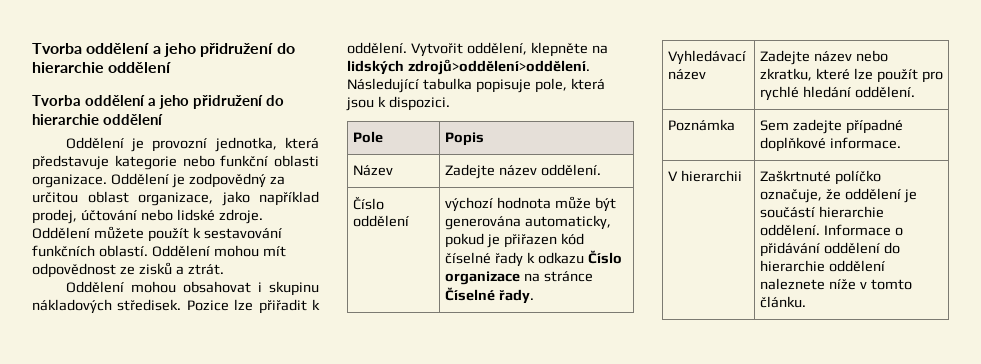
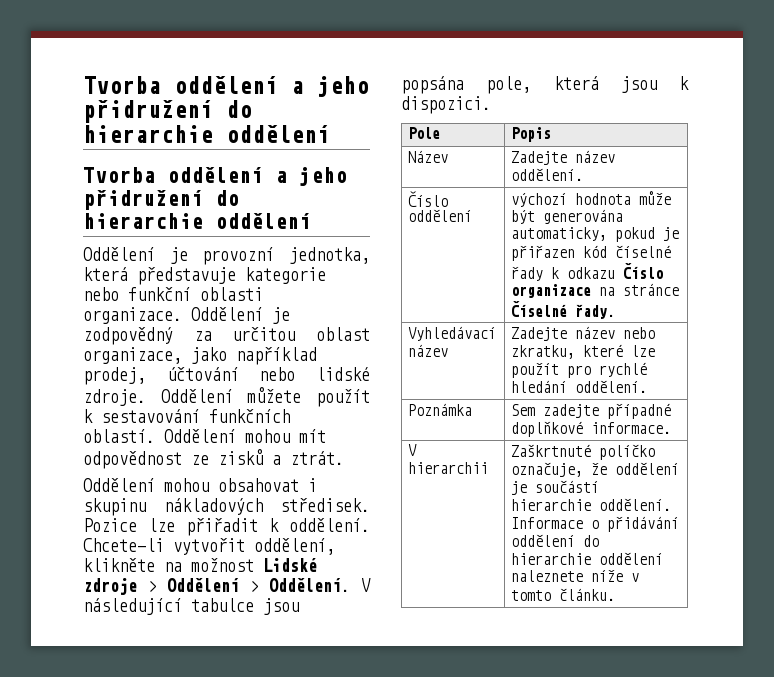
- Vytvořit oddělení, klepněte na lidských zdrojů>oddělení>oddělení. Následující tabulka popisuje pole, která jsou k dispozici.
+ Chcete-li vytvořit oddělení, klikněte na možnost Lidské zdroje > Oddělení > Oddělení. V následující tabulce jsou popsána pole, která jsou k dispozici.

